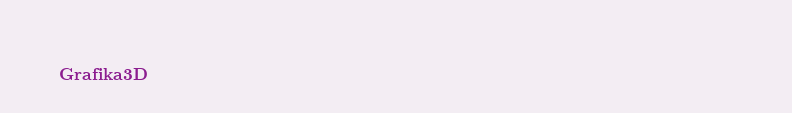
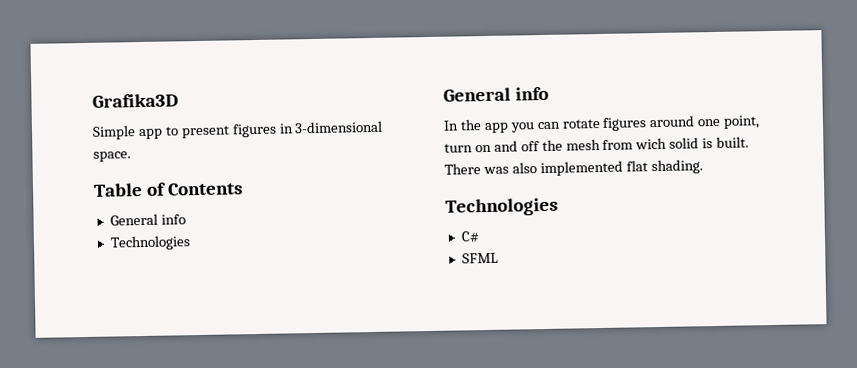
+ Simple app to present figures in 3-dimensional space.
+ Table of Contents
+ General info
+ Technologies
+ General info
+ In the app you can rotate figures around one point, turn on and off the mesh from wich solid is built. There was also implemented flat shading.
+ Technologies
+ C#
+ SFML

